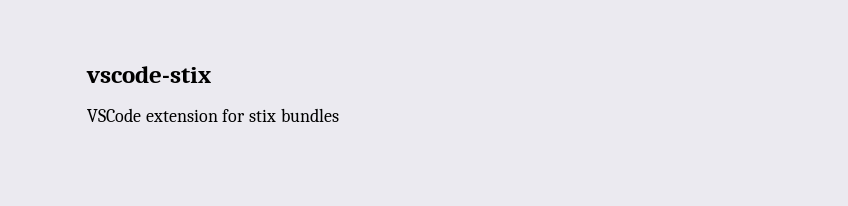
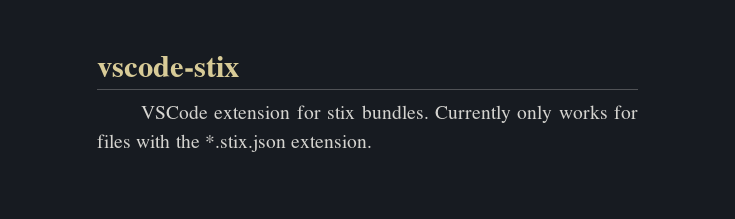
- VSCode extension for stix bundles
+ VSCode extension for stix bundles. Currently only works for files with the *.stix.json extension.

